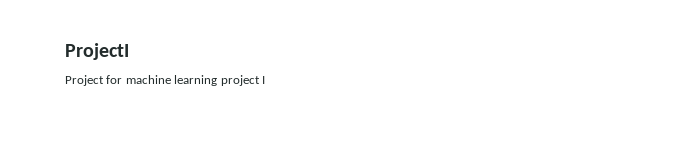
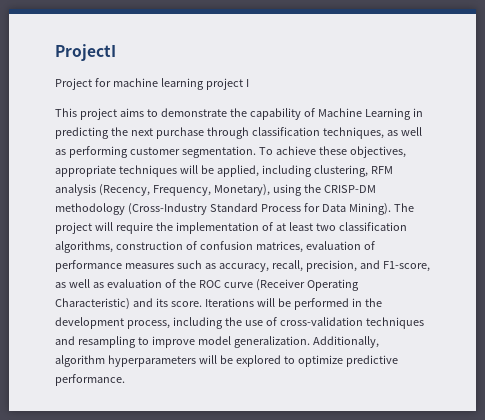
+ This project aims to demonstrate the capability of Machine Learning in predicting the next purchase through classification techniques, as well as performing customer segmentation. To achieve these objectives, appropriate techniques will be applied, including clustering, RFM analysis (Recency, Frequency, Monetary), using the CRISP-DM methodology (Cross-Industry Standard Process for Data Mining). The project will require the implementation of at least two classification algorithms, construction of confusion matrices, evaluation of performance measures such as accuracy, recall, precision, and F1-score, as well as evaluation of the ROC curve (Receiver Operating Characteristic) and its score. Iterations will be performed in the development process, including the use of cross-validation techniques and resampling to improve model generalization. Additionally, algorithm hyperparameters will be explored to optimize predictive performance.

